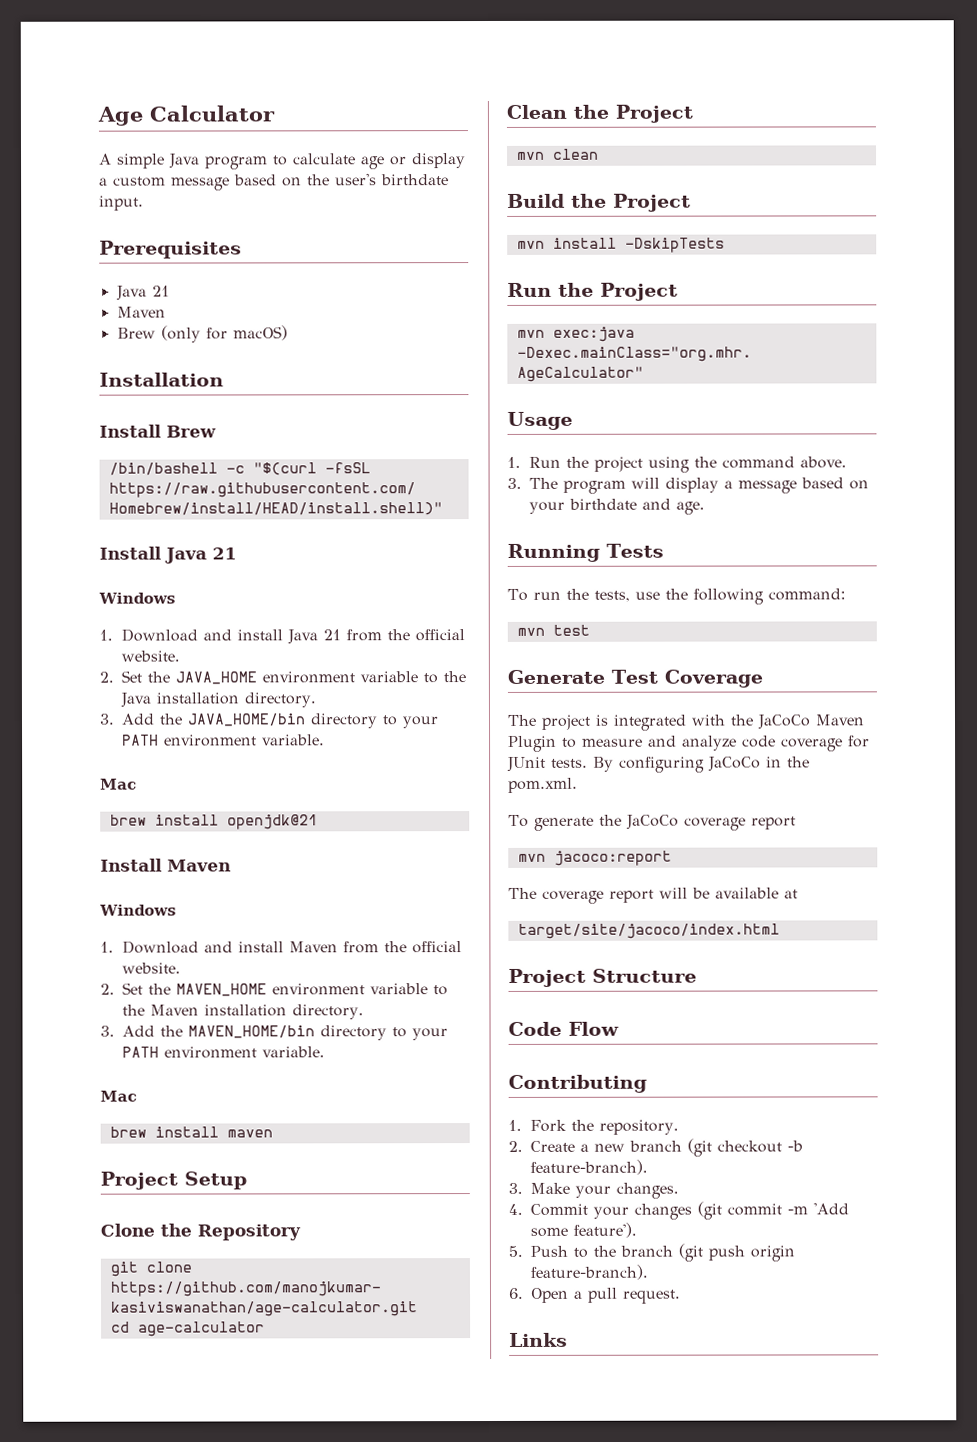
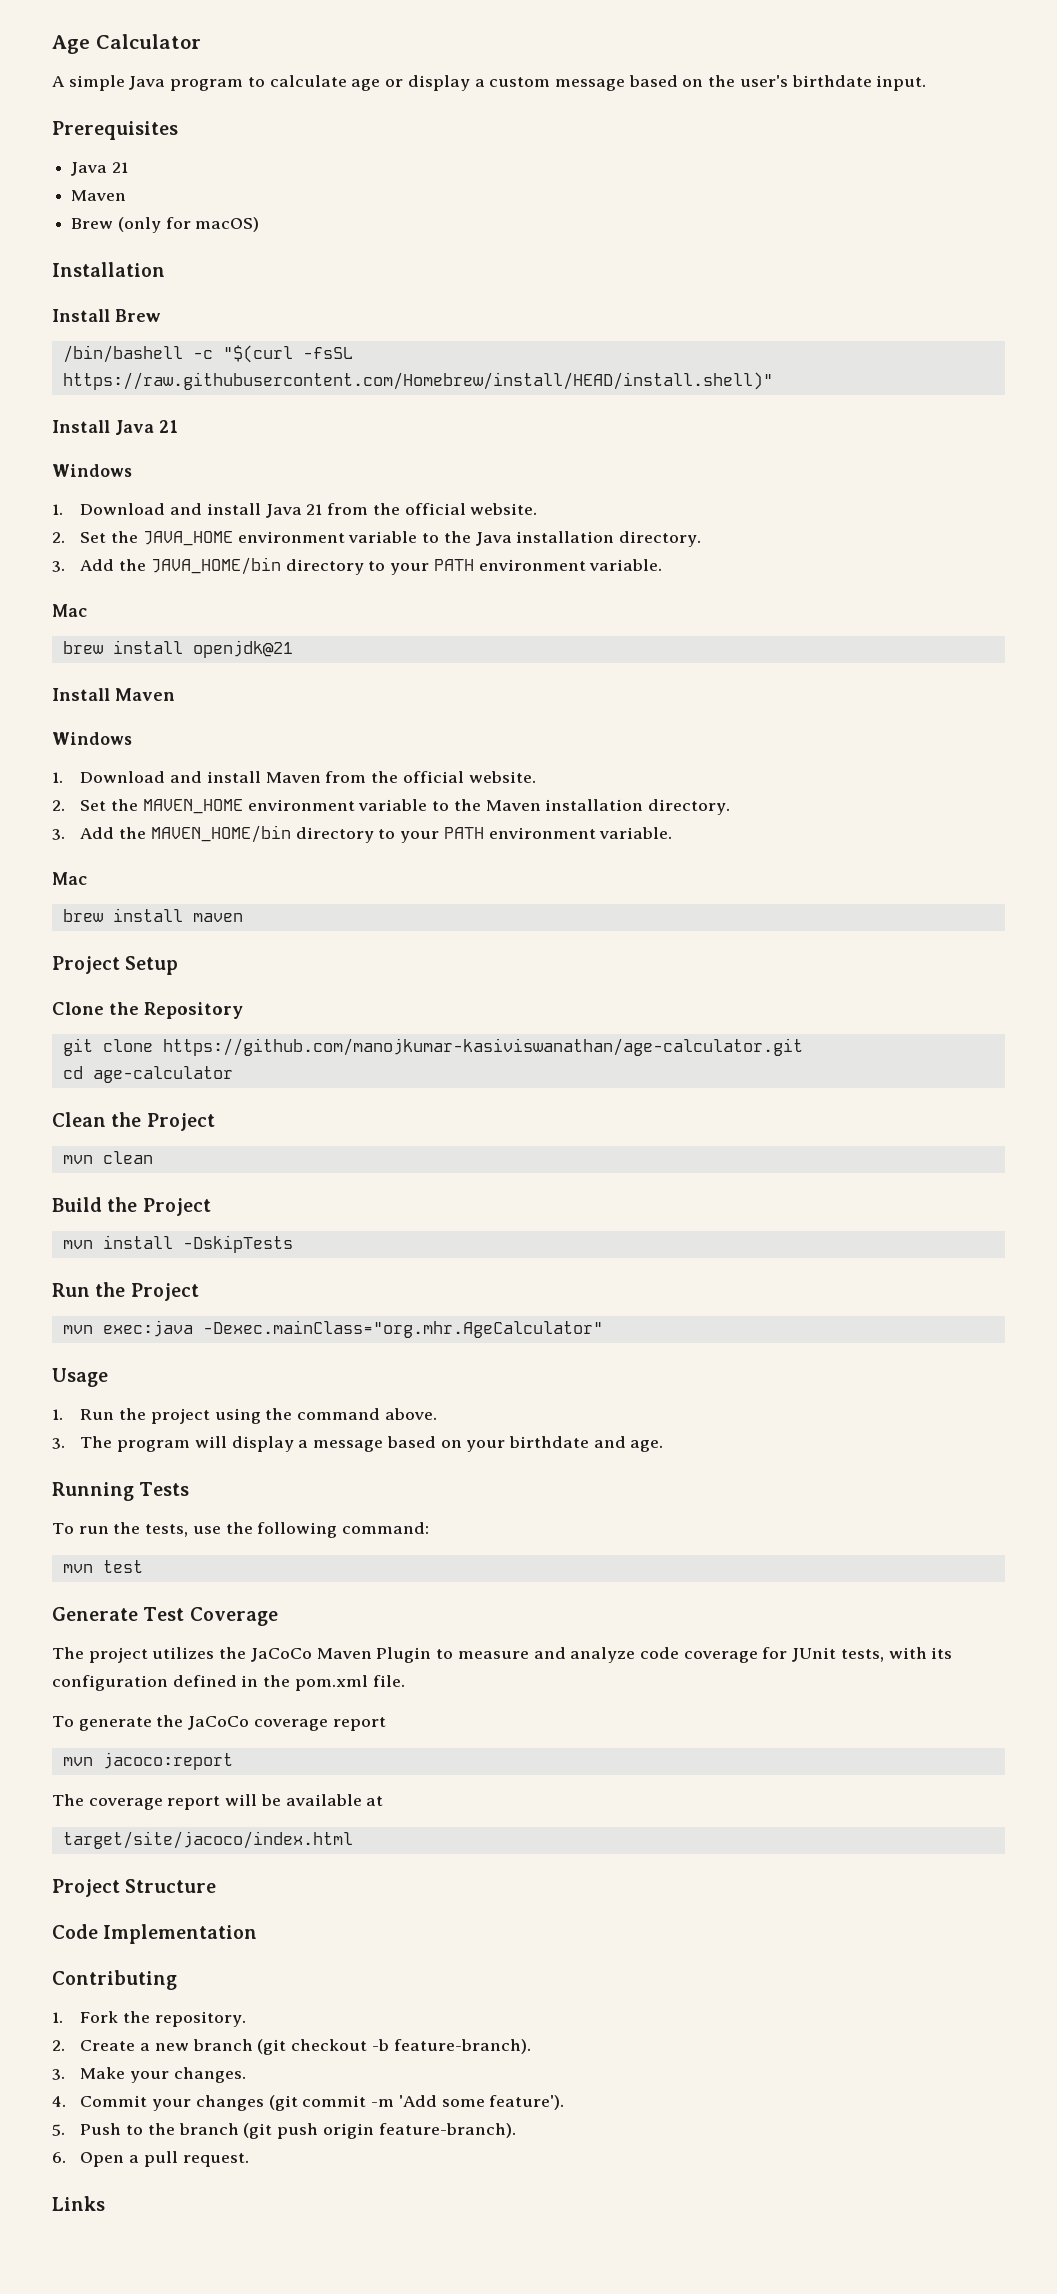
- The project is integrated with the JaCoCo Maven Plugin to measure and analyze code coverage for JUnit tests. By configuring JaCoCo in the pom.xml.
+ The project utilizes the JaCoCo Maven Plugin to measure and analyze code coverage for JUnit tests, with its configuration defined in the pom.xml file.
- Code Flow
+ Code Implementation

